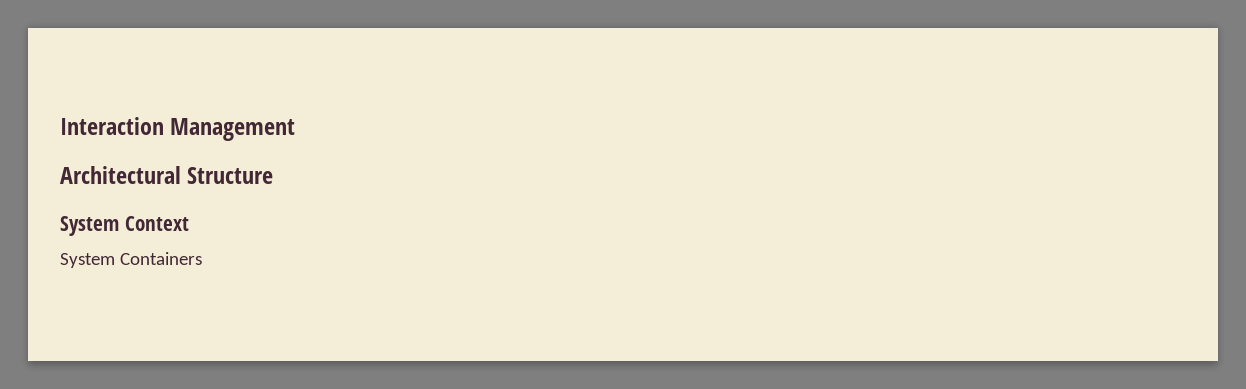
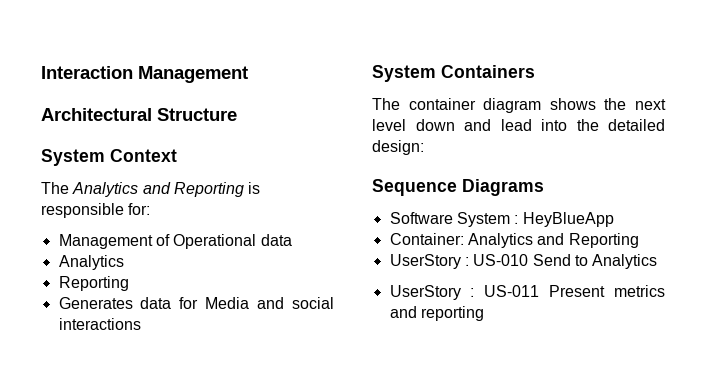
+ The Analytics and Reporting is responsible for:
+ Management of Operational data
+ Analytics
+ Reporting
+ Generates data for Media and social interactions
  System Containers
+ The container diagram shows the next level down and lead into the detailed design:
+ Sequence Diagrams
+ Software System : HeyBlueApp
+ Container: Analytics and Reporting
+ UserStory : US-010 Send to Analytics
+ UserStory : US-011 Present metrics and reporting

